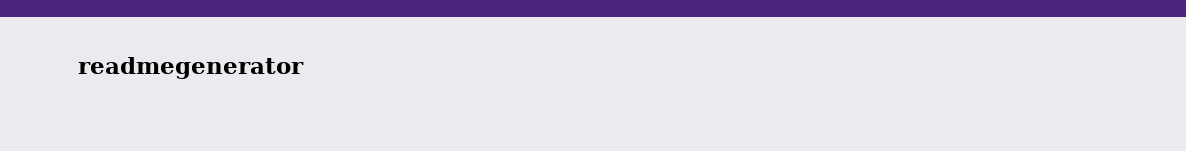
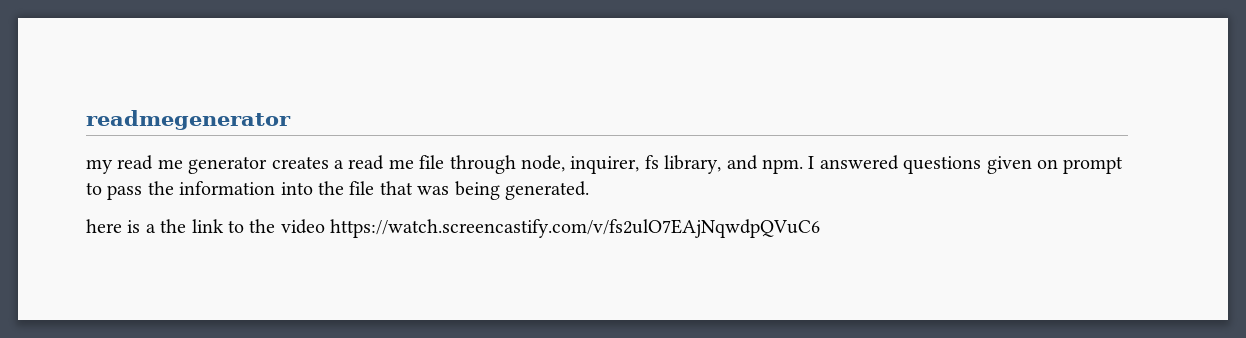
+ my read me generator creates a read me file through node, inquirer, fs library, and npm. I answered questions given on prompt to pass the information into the file that was being generated.
+ here is a the link to the video https://watch.screencastify.com/v/fs2ulO7EAjNqwdpQVuC6

